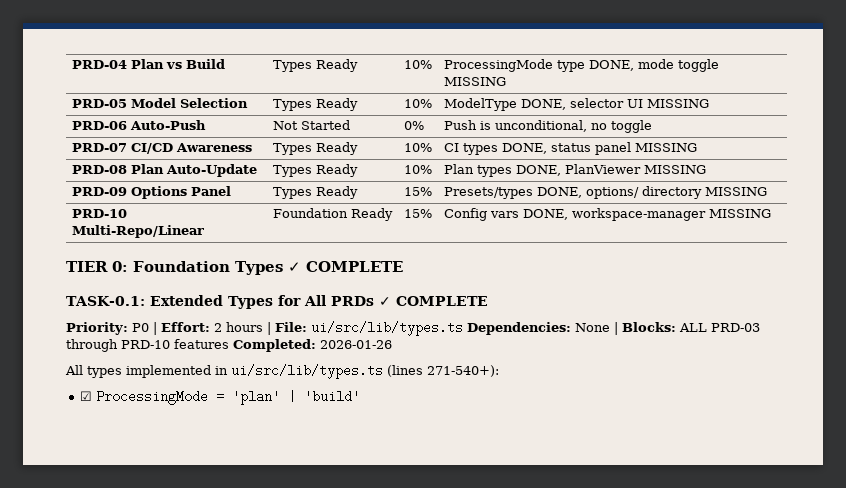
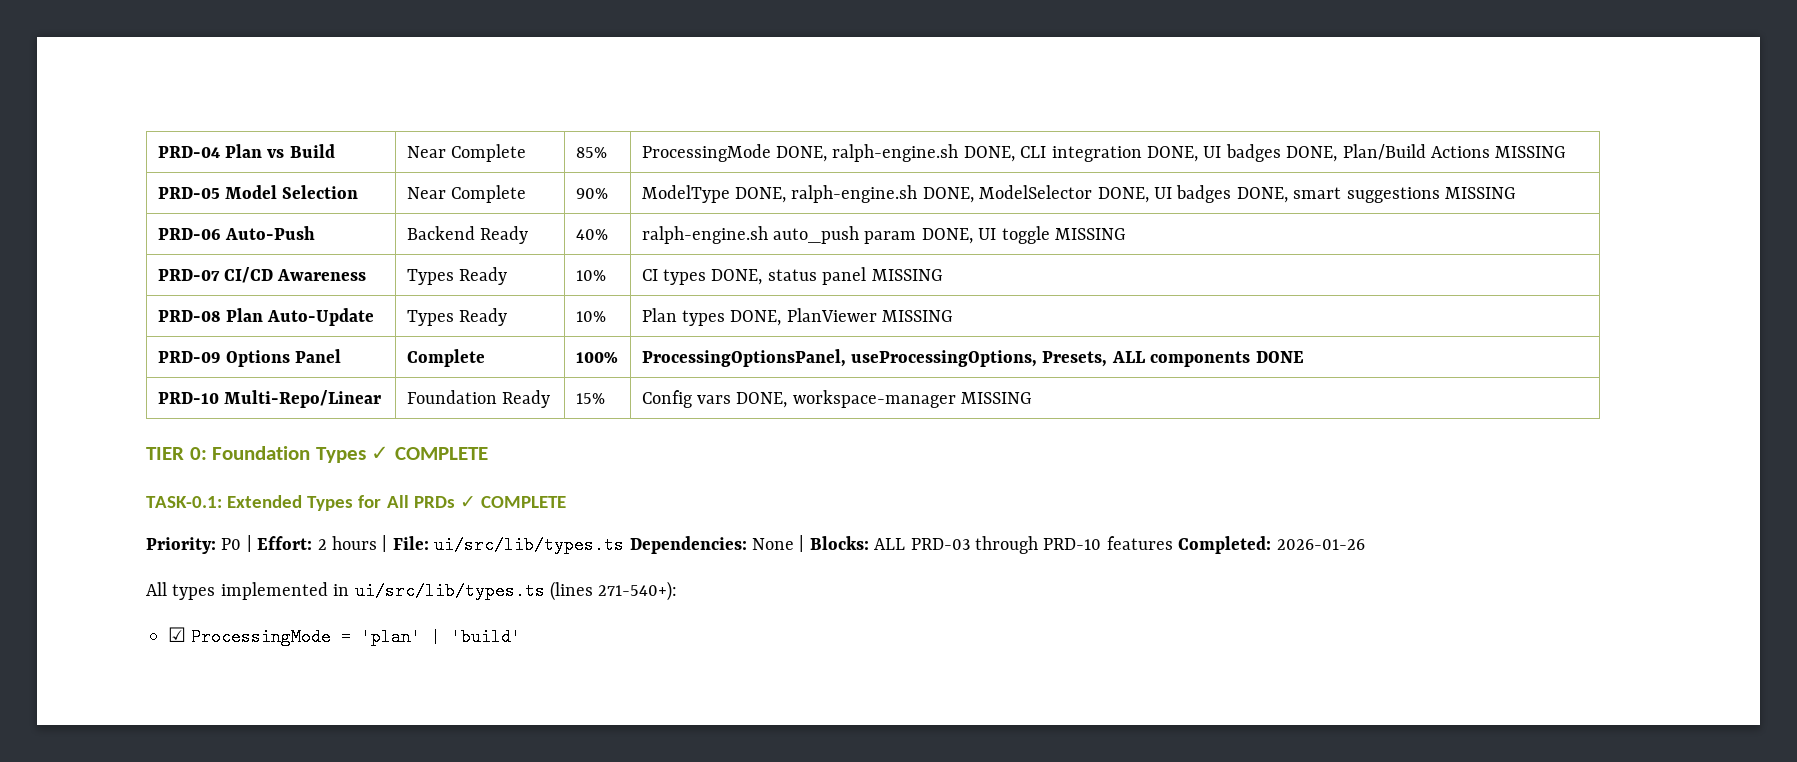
- PRD-04 Plan vs Build | Types Ready | 10% | ProcessingMode type DONE, mode toggle MISSING
+ PRD-04 Plan vs Build | Near Complete | 85% | ProcessingMode DONE, ralph-engine.sh DONE, CLI integration DONE, UI badges DONE, Plan/Build Actions MISSING
- PRD-05 Model Selection | Types Ready | 10% | ModelType DONE, selector UI MISSING
- PRD-06 Auto-Push | Not Started | 0% | Push is unconditional, no toggle
+ PRD-05 Model Selection | Near Complete | 90% | ModelType DONE, ralph-engine.sh DONE, ModelSelector DONE, UI badges DONE, smart suggestions MISSING
+ PRD-06 Auto-Push | Backend Ready | 40% | ralph-engine.sh auto_push param DONE, UI toggle MISSING
- PRD-09 Options Panel | Types Ready | 15% | Presets/types DONE, options/ directory MISSING
+ PRD-09 Options Panel | Complete | 100% | ProcessingOptionsPanel, useProcessingOptions, Presets, ALL components DONE

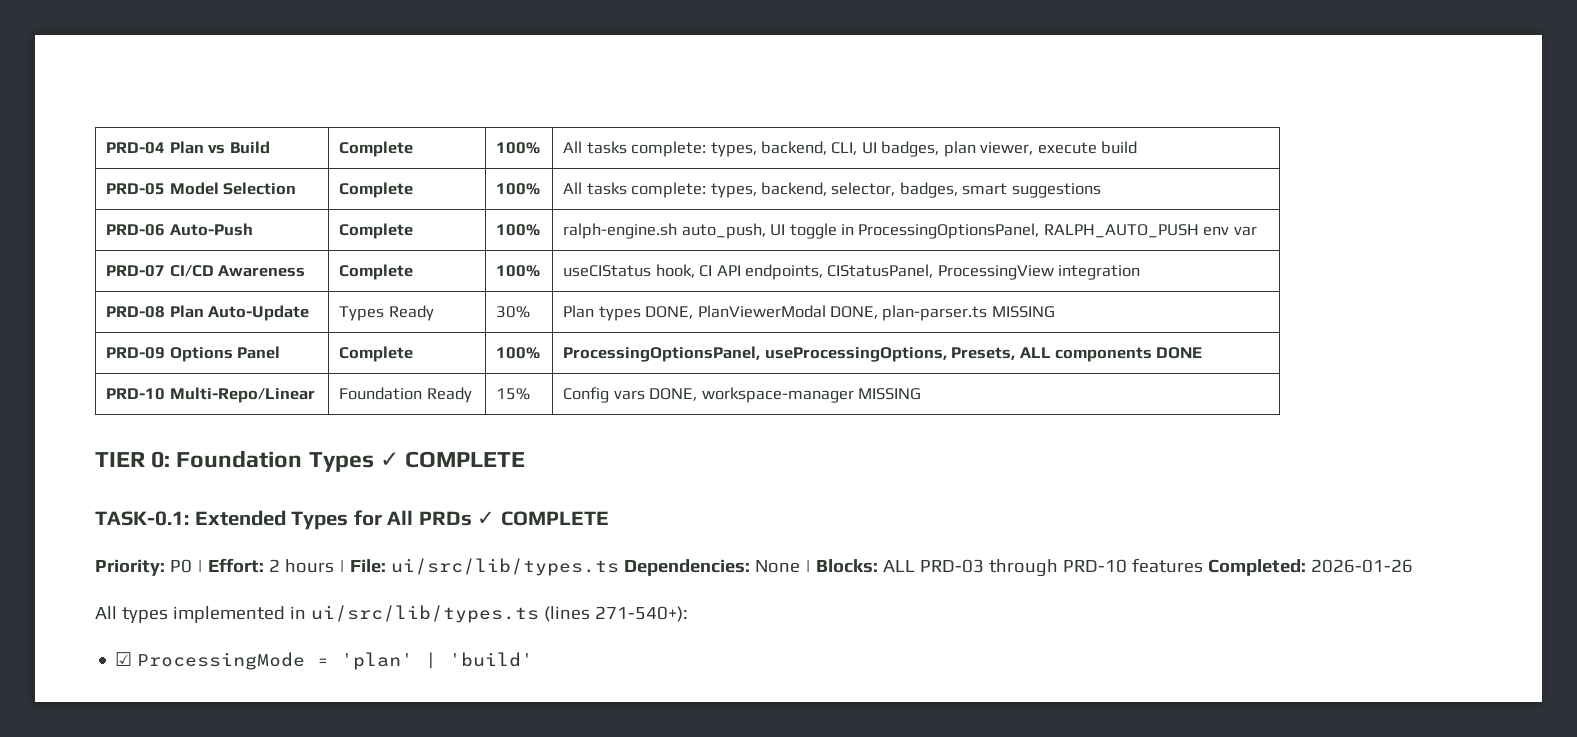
- PRD-04 Plan vs Build | Near Complete | 85% | ProcessingMode DONE, ralph-engine.sh DONE, CLI integration DONE, UI badges DONE, Plan/Build Actions MISSING
+ PRD-04 Plan vs Build | Complete | 100% | All tasks complete: types, backend, CLI, UI badges, plan viewer, execute build
- PRD-05 Model Selection | Near Complete | 90% | ModelType DONE, ralph-engine.sh DONE, ModelSelector DONE, UI badges DONE, smart suggestions MISSING
+ PRD-05 Model Selection | Complete | 100% | All tasks complete: types, backend, selector, badges, smart suggestions
- PRD-06 Auto-Push | Backend Ready | 40% | ralph-engine.sh auto_push param DONE, UI toggle MISSING
- PRD-07 CI/CD Awareness | Types Ready | 10% | CI types DONE, status panel MISSING
+ PRD-06 Auto-Push | Complete | 100% | ralph-engine.sh auto_push, UI toggle in ProcessingOptionsPanel, RALPH_AUTO_PUSH env var
+ PRD-07 CI/CD Awareness | Complete | 100% | useCIStatus hook, CI API endpoints, CIStatusPanel, ProcessingView integration
- PRD-08 Plan Auto-Update | Types Ready | 10% | Plan types DONE, PlanViewer MISSING
+ PRD-08 Plan Auto-Update | Types Ready | 30% | Plan types DONE, PlanViewerModal DONE, plan-parser.ts MISSING

